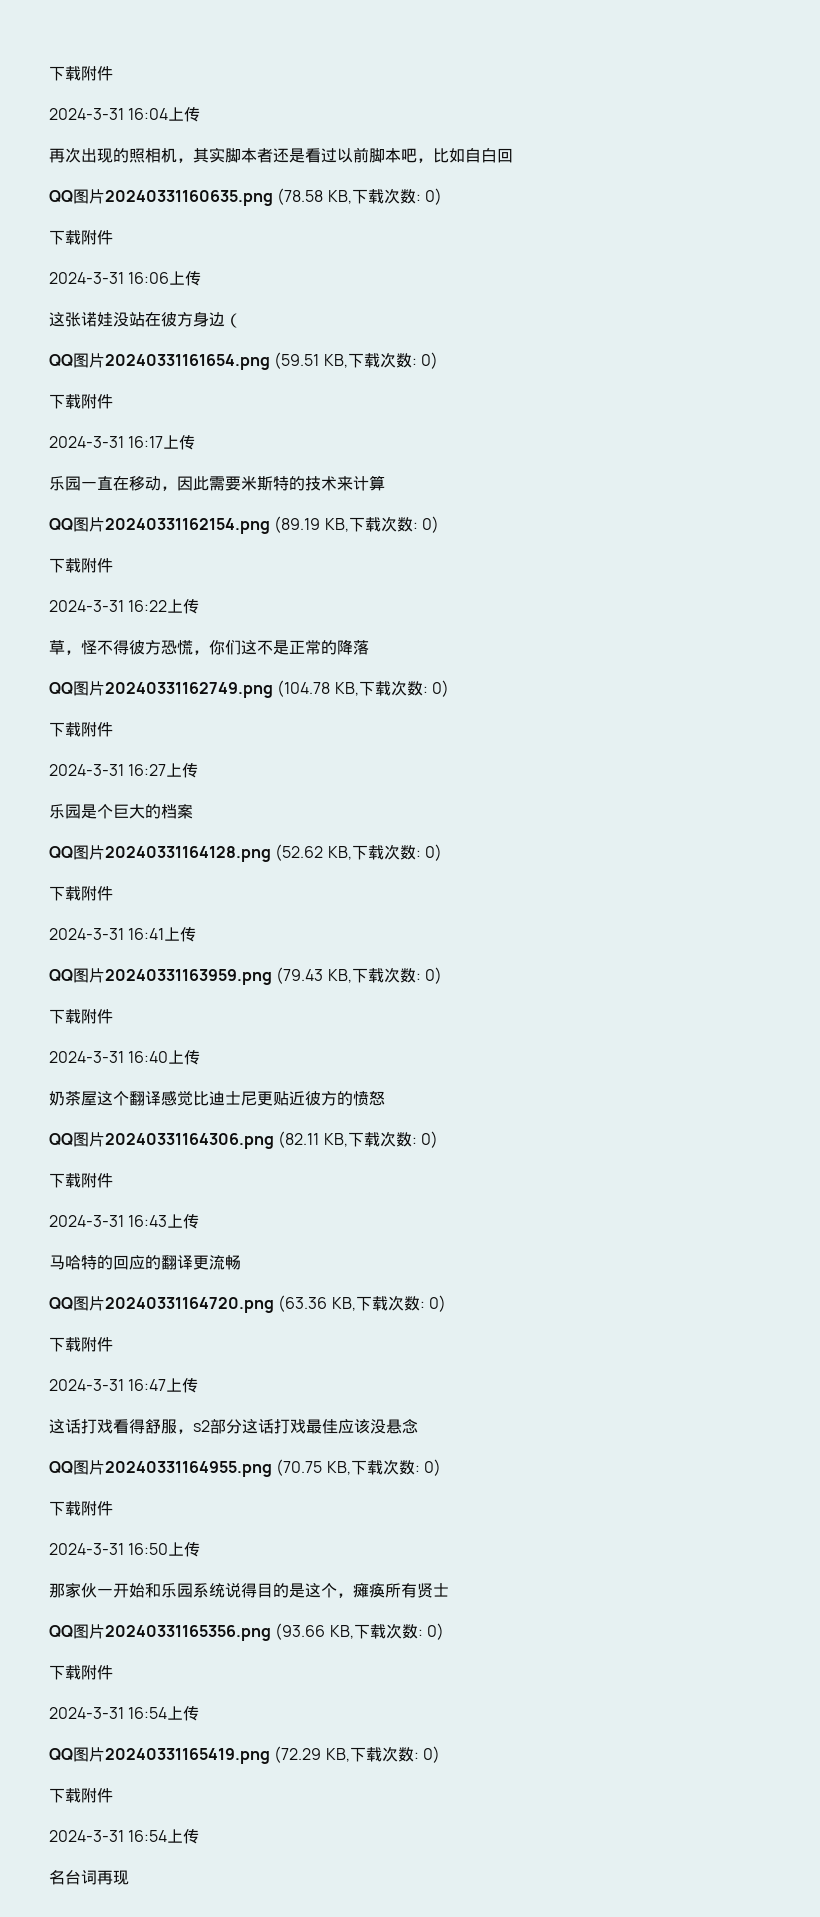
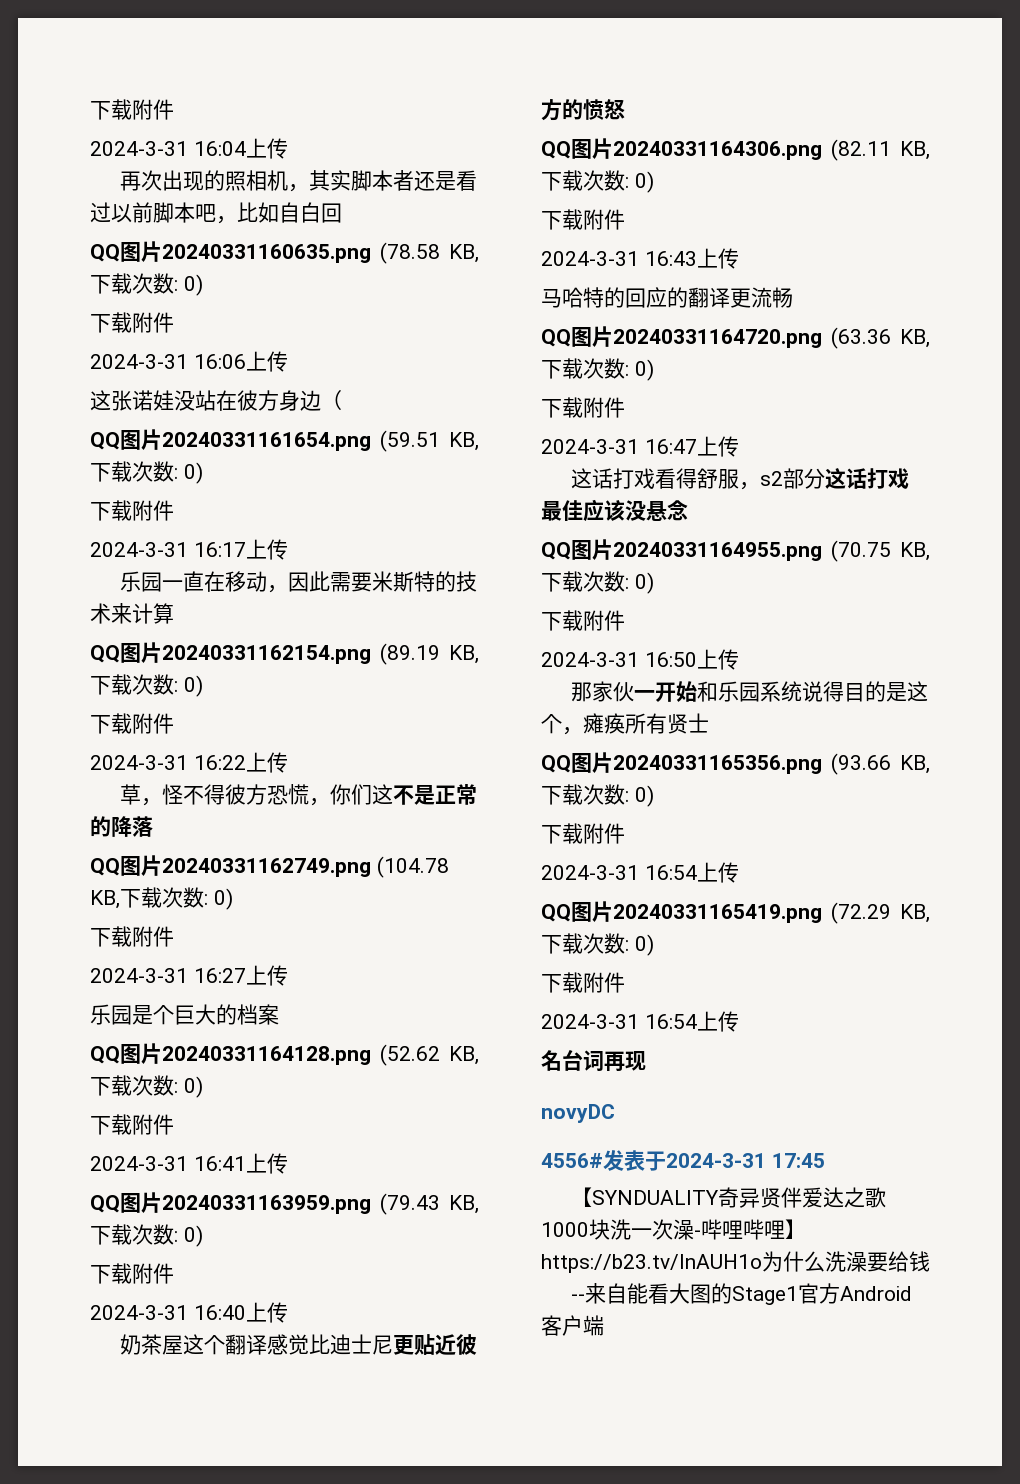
+ novyDC
+ 4556#发表于2024-3-31 17:45
+ 【SYNDUALITY奇异贤伴爱达之歌1000块洗一次澡-哔哩哔哩】https://b23.tv/InAUH1o为什么洗澡要给钱
+ --来自能看大图的Stage1官方Android客户端

